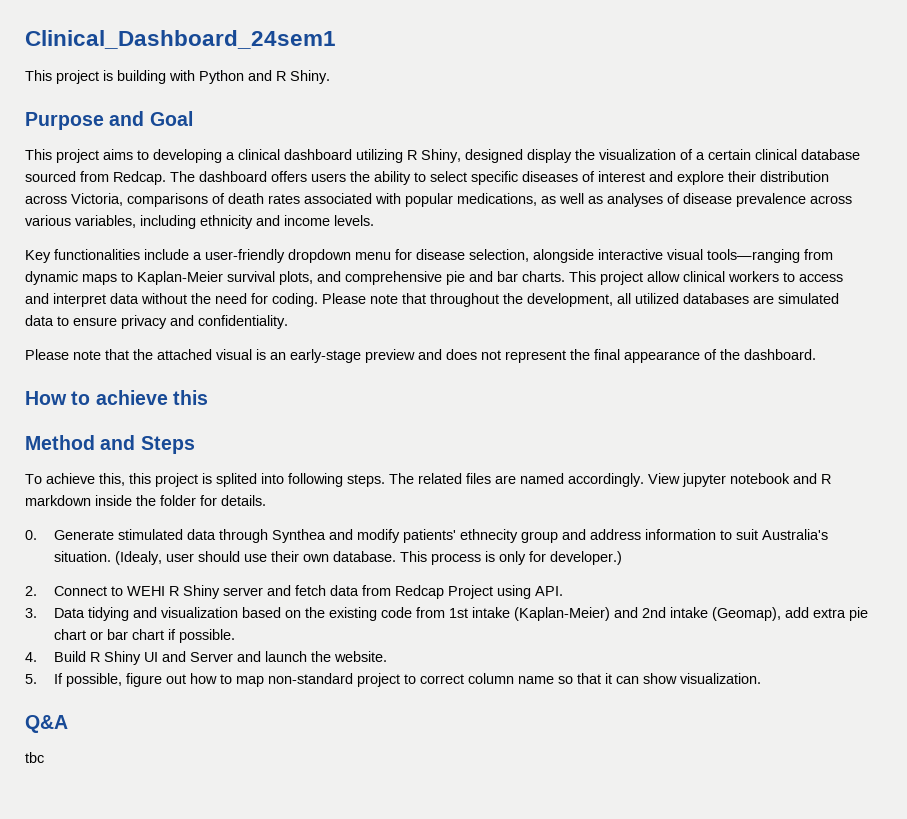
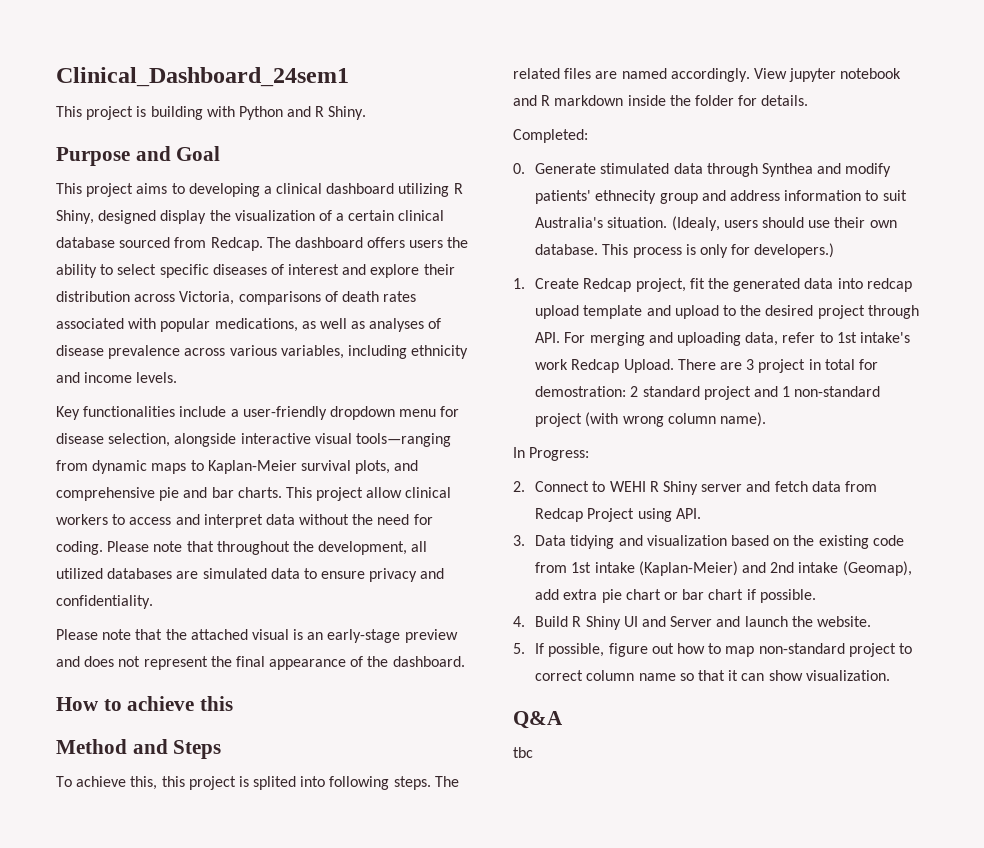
+ Completed:
- (Idealy, user should use their own database.
+ (Idealy, users should use their own database.
- This process is only for developer.)
+ This process is only for developers.)
+ 1. Create Redcap project, fit the generated data into redcap upload template and upload to the desired project through API. For merging and uploading data, refer to 1st intake's work Redcap Upload. There are 3 project in total for demostration: 2 standard project and 1 non-standard project (with wrong column name).
+ In Progress:

